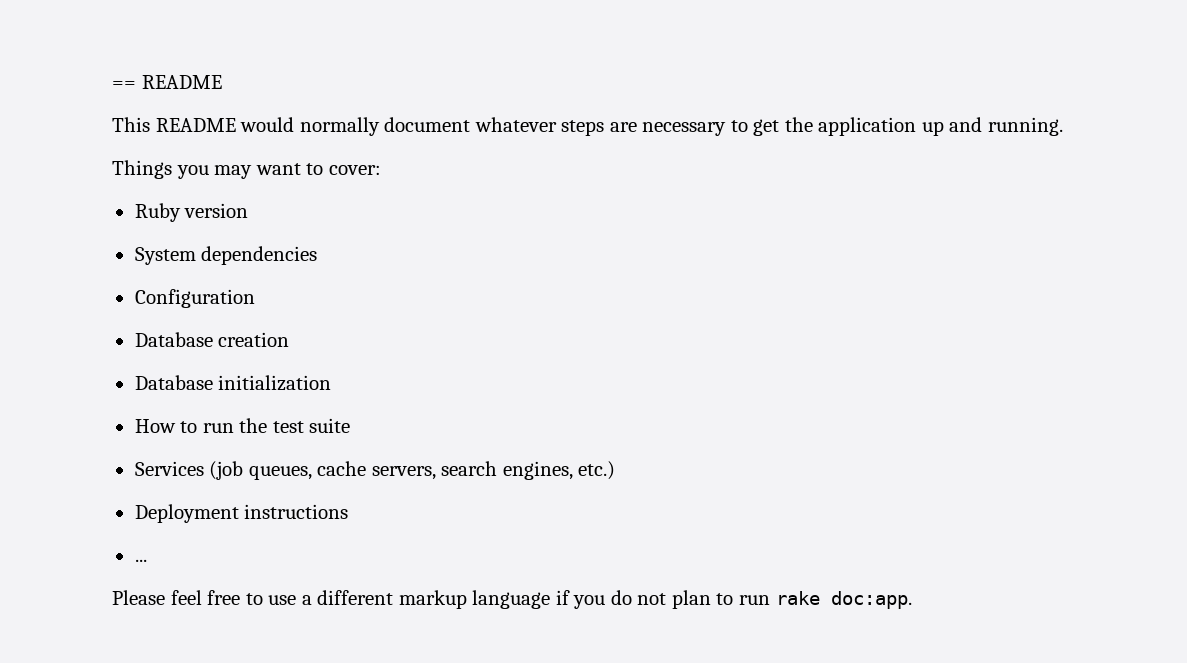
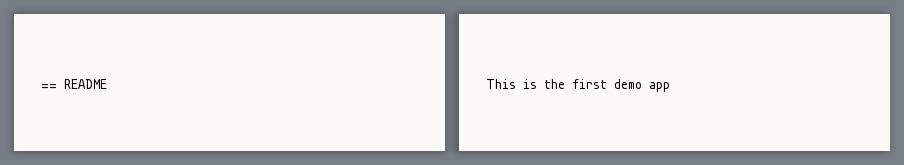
- This README would normally document whatever steps are necessary to get the application up and running.
- Things you may want to cover:
- Ruby version
- System dependencies
- Configuration
- Database creation
- Database initialization
- How to run the test suite
- Services (job queues, cache servers, search engines, etc.)
- Deployment instructions
- ...
- Please feel free to use a different markup language if you do not plan to run rake doc:app.
+ This is the first demo app

